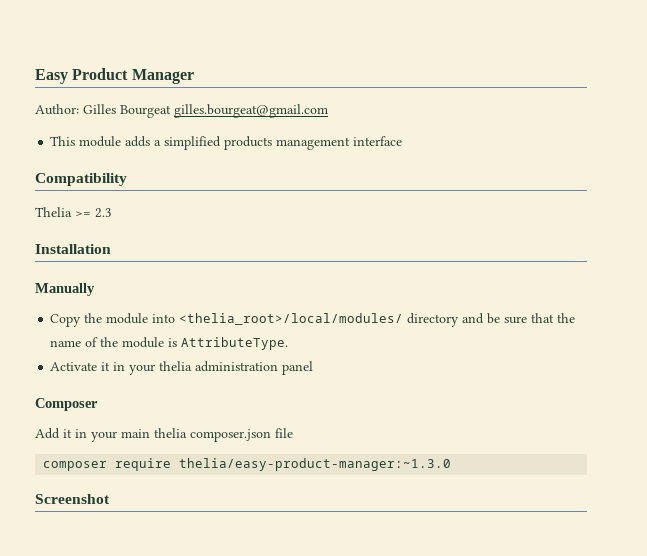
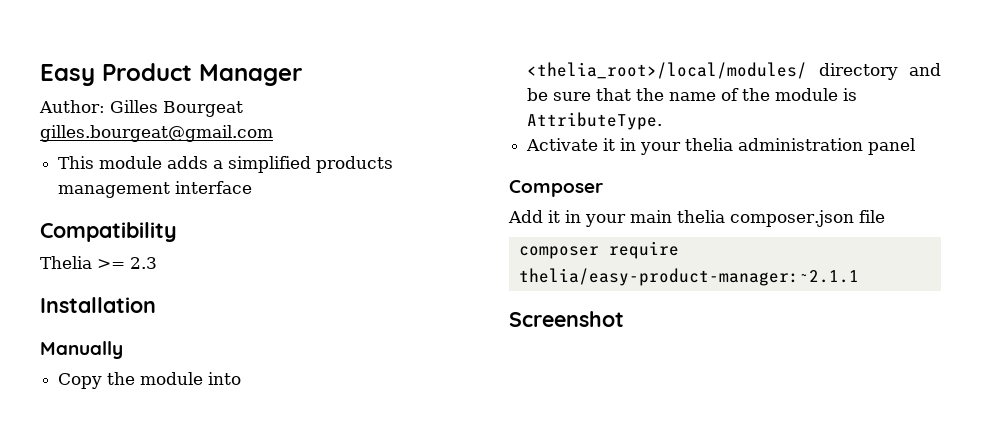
- composer require thelia/easy-product-manager:~1.3.0
+ composer require thelia/easy-product-manager:~2.1.1

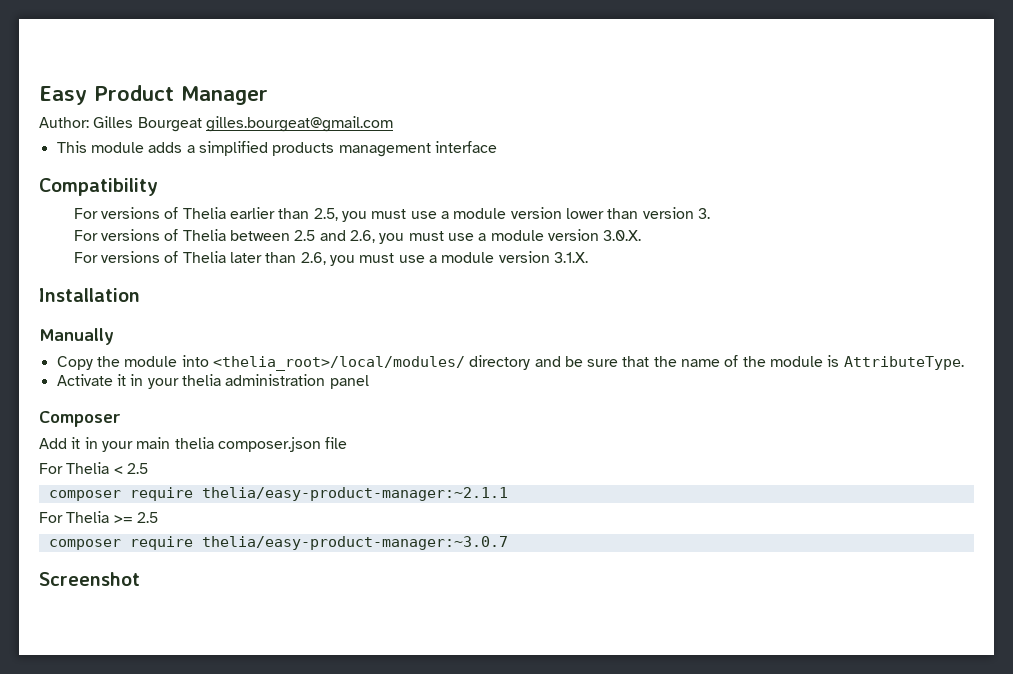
- Thelia >= 2.3
+ For versions of Thelia earlier than 2.5, you must use a module version lower than version 3.
+ For versions of Thelia between 2.5 and 2.6, you must use a module version 3.0.X.
+ For versions of Thelia later than 2.6, you must use a module version 3.1.X.
+ For Thelia < 2.5
+ For Thelia >= 2.5
+ composer require thelia/easy-product-manager:~3.0.7

